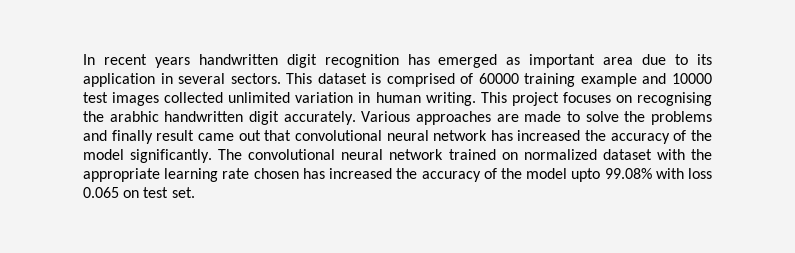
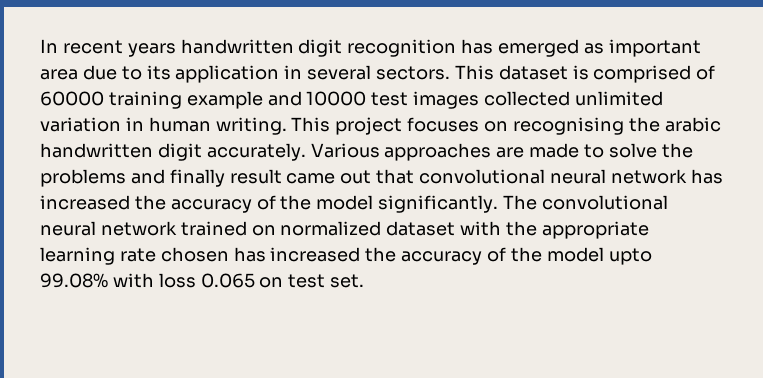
- This project focuses on recognising the arabhic handwritten digit accurately.
+ This project focuses on recognising the arabic handwritten digit accurately.

